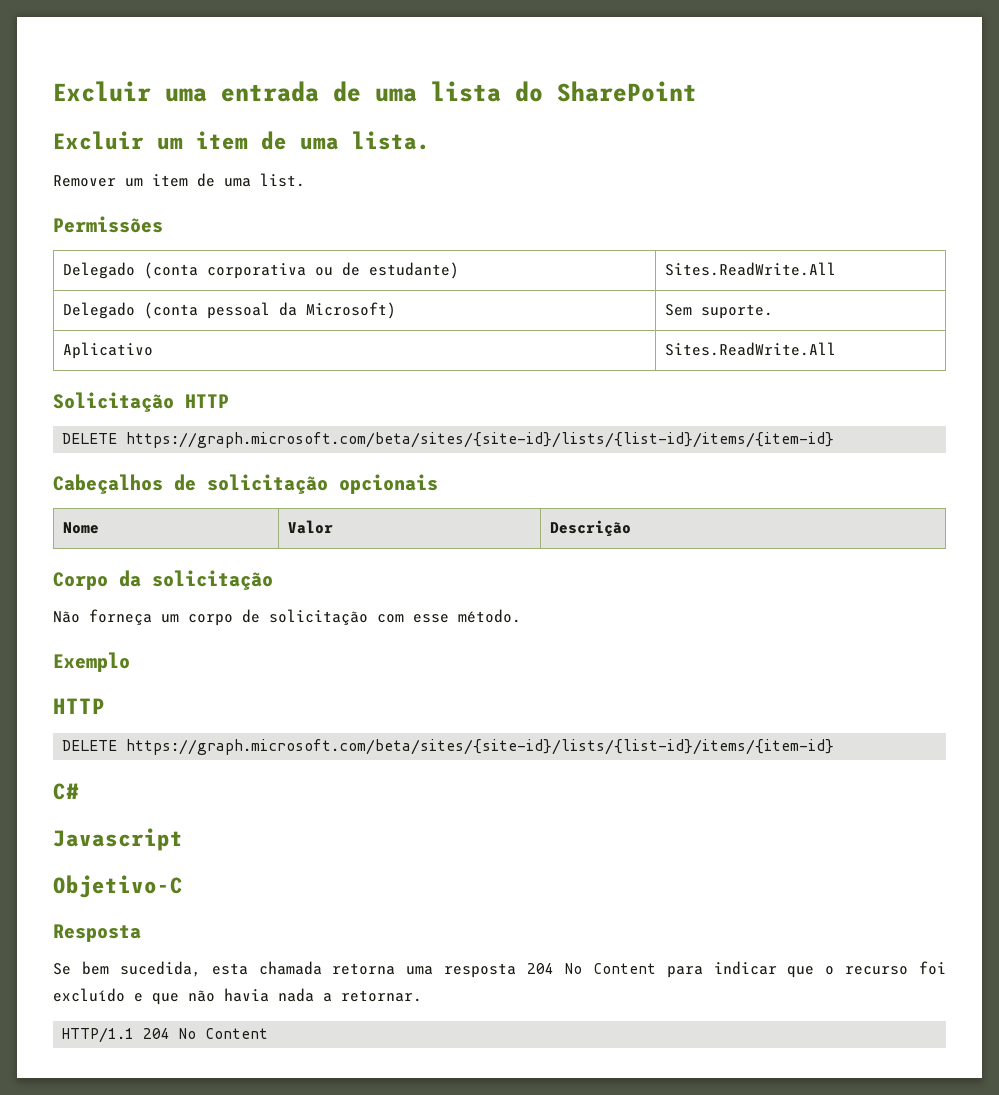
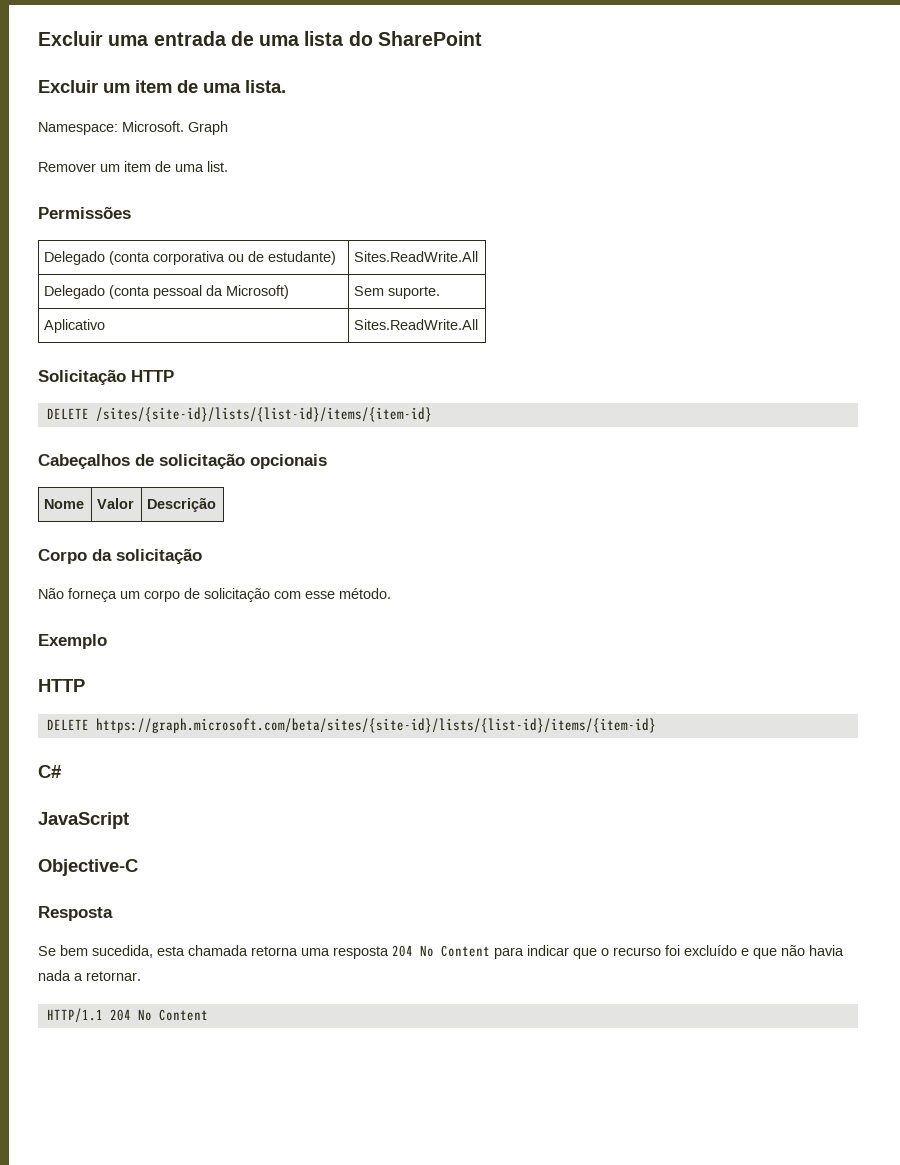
+ Namespace: Microsoft. Graph
  Solicitação HTTP
- DELETE https://graph.microsoft.com/beta/sites/{site-id}/lists/{list-id}/items/{item-id}
+ DELETE /sites/{site-id}/lists/{list-id}/items/{item-id}
- Javascript
- Objetivo-C
+ JavaScript
+ Objective-C

